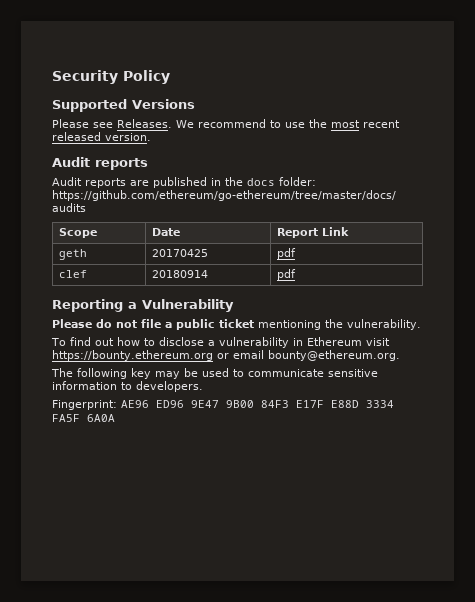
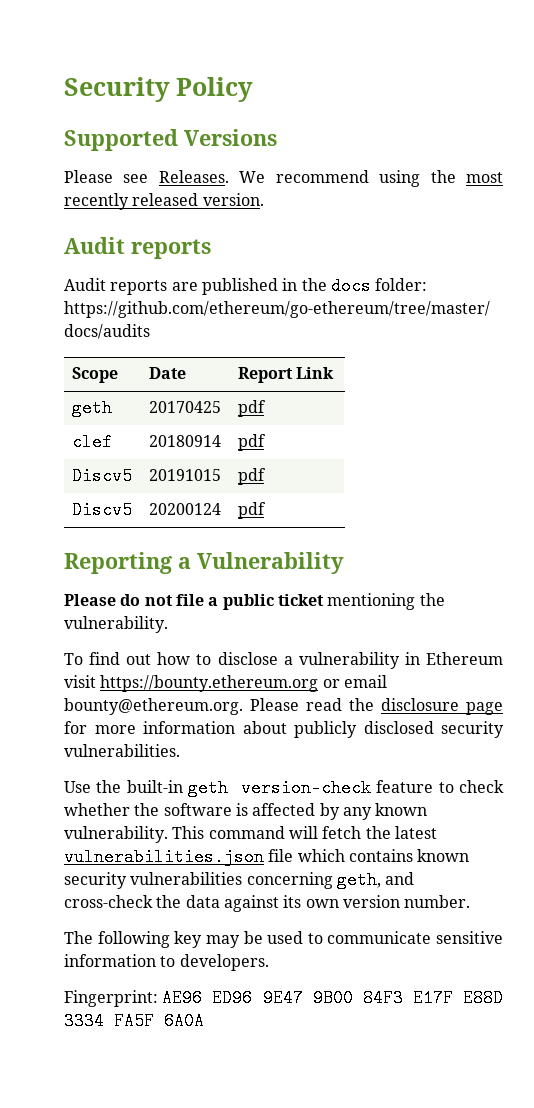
- We recommend to use the most recent released version.
+ We recommend using the most recently released version.
+ Discv5 | 20191015 | pdf
+ Discv5 | 20200124 | pdf
- To find out how to disclose a vulnerability in Ethereum visit https://bounty.ethereum.org or email bounty@ethereum.org.
+ To find out how to disclose a vulnerability in Ethereum visit https://bounty.ethereum.org or email bounty@ethereum.org. Please read the disclosure page for more information about publicly disclosed security vulnerabilities.
+ Use the built-in geth version-check feature to check whether the software is affected by any known vulnerability. This command will fetch the latest vulnerabilities.json file which contains known security vulnerabilities concerning geth, and cross-check the data against its own version number.

